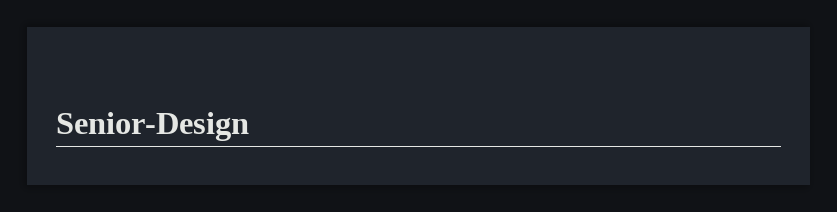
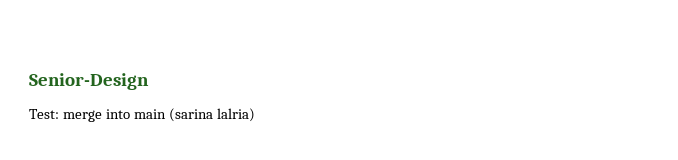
+ Test: merge into main (sarina lalria)

